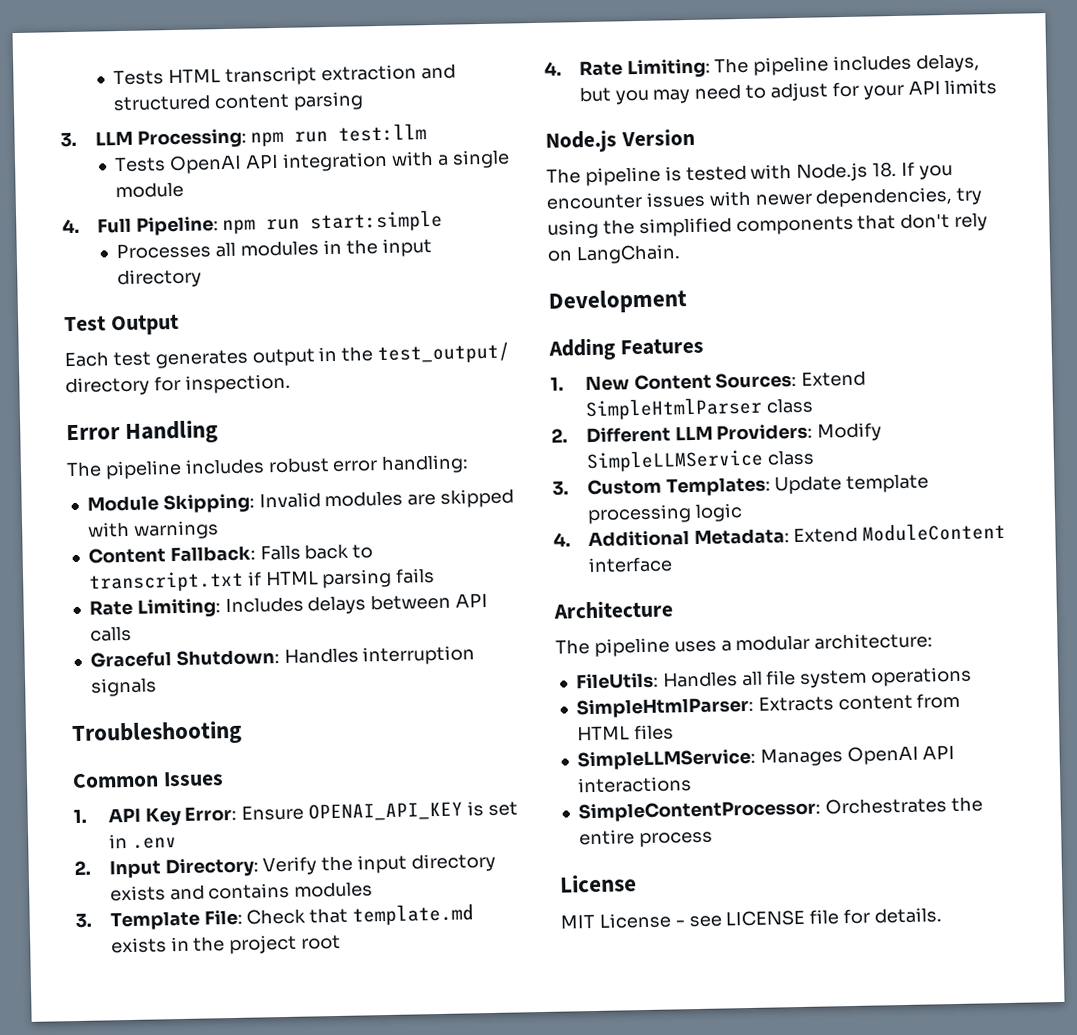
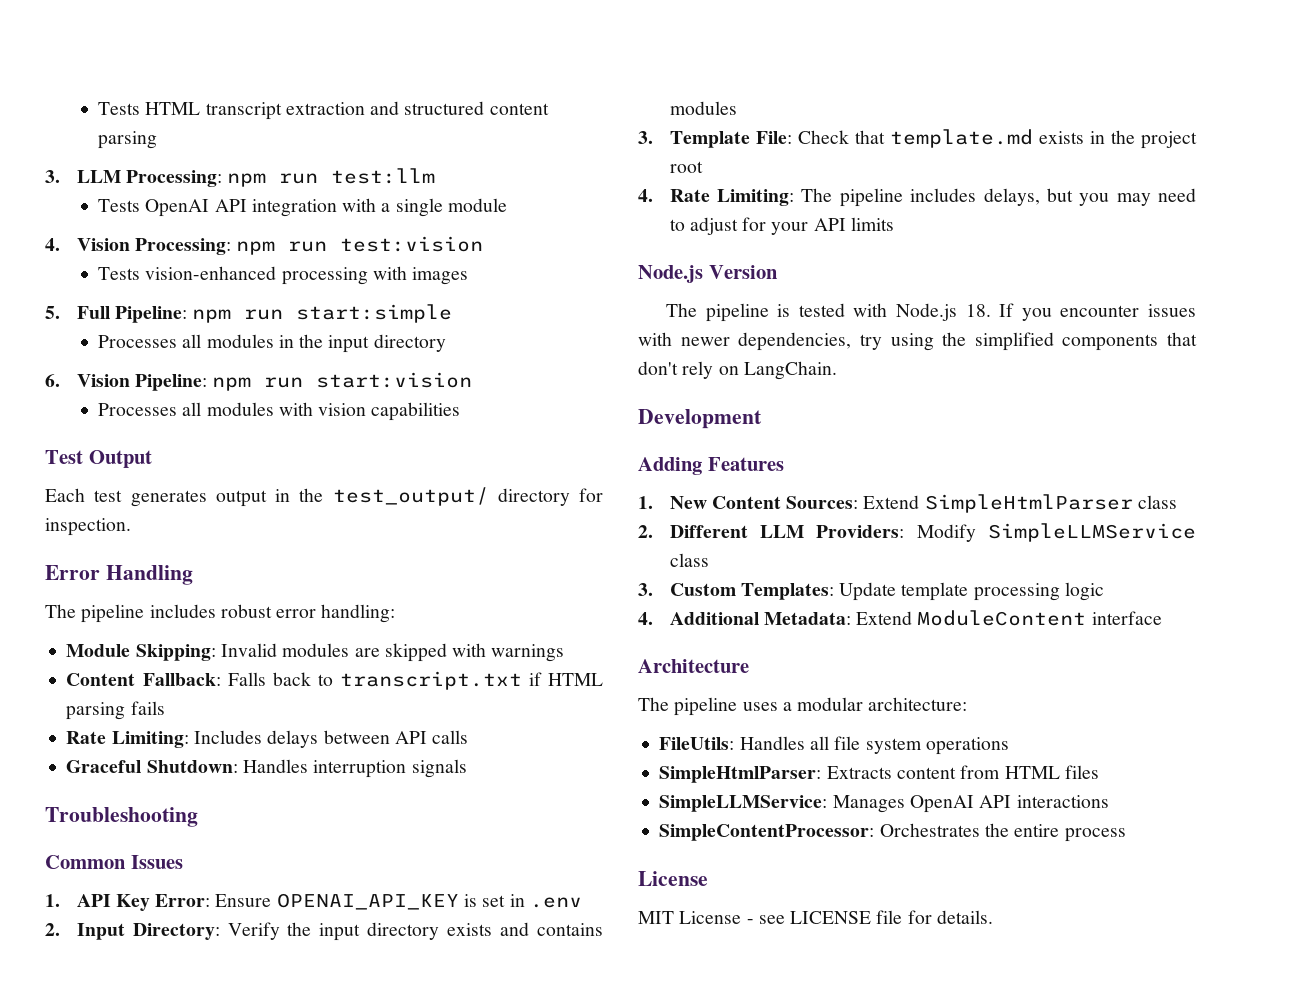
- 4. Full Pipeline: npm run start:simple
+ 4. Vision Processing: npm run test:vision
+ Tests vision-enhanced processing with images
+ 5. Full Pipeline: npm run start:simple
+ 6. Vision Pipeline: npm run start:vision
+ Processes all modules with vision capabilities

